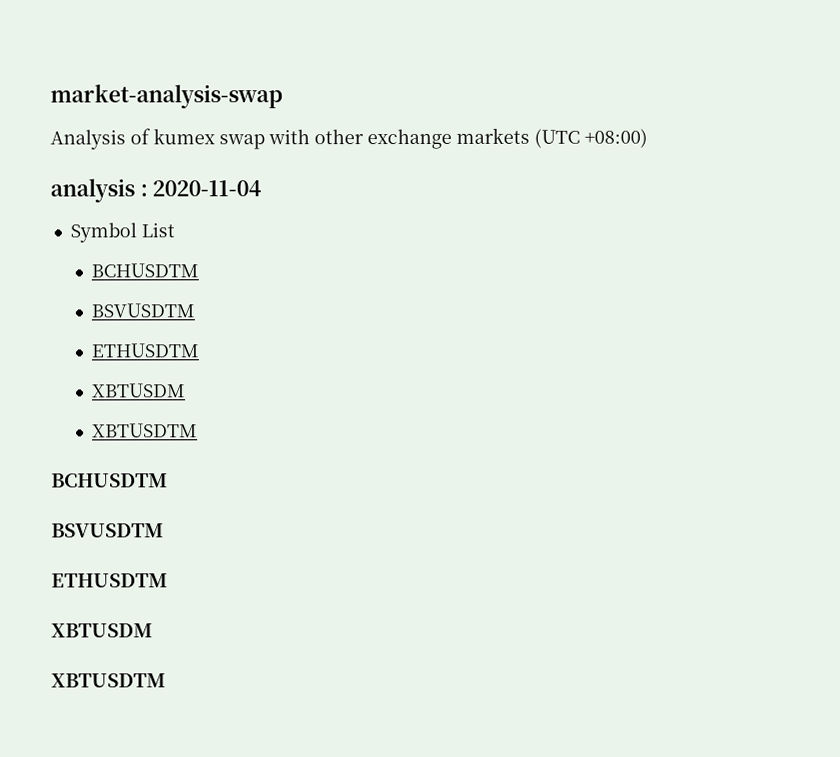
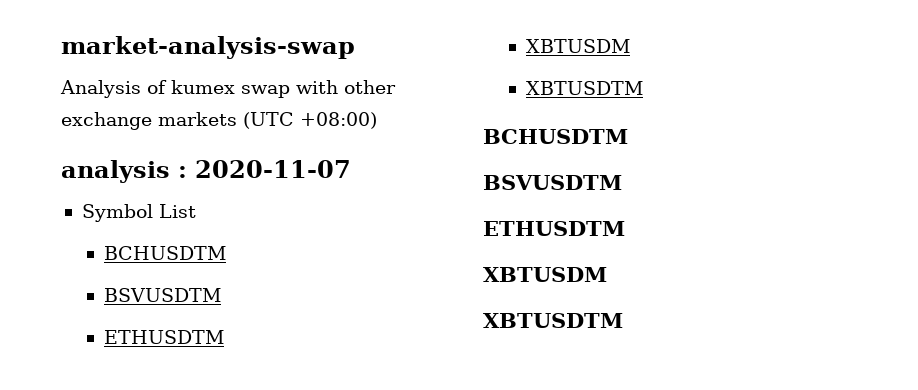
- analysis : 2020-11-04
+ analysis : 2020-11-07

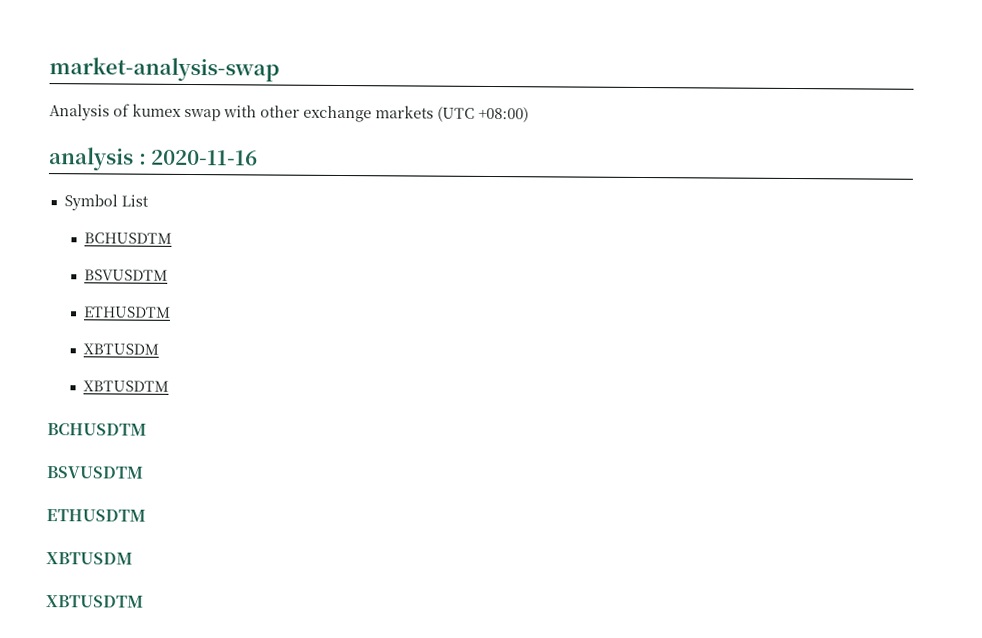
- analysis : 2020-11-07
+ analysis : 2020-11-16

